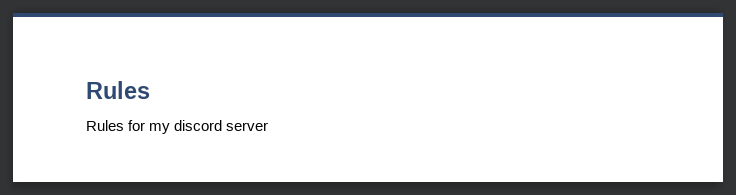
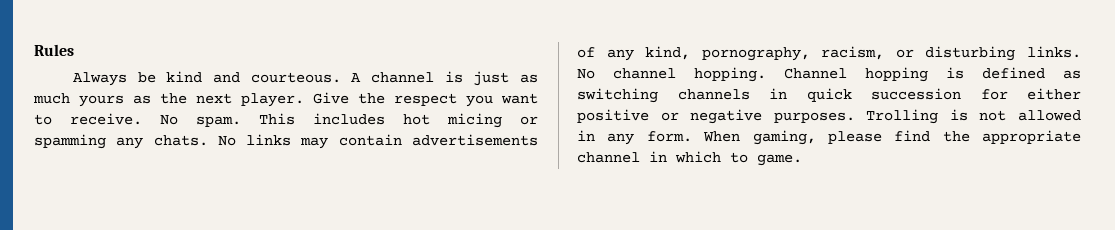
- Rules for my discord server
+ Always be kind and courteous. A channel is just as much yours as the next player. Give the respect you want to receive. No spam. This includes hot micing or spamming any chats. No links may contain advertisements of any kind, pornography, racism, or disturbing links. No channel hopping. Channel hopping is defined as switching channels in quick succession for either positive or negative purposes. Trolling is not allowed in any form. When gaming, please find the appropriate channel in which to game.

